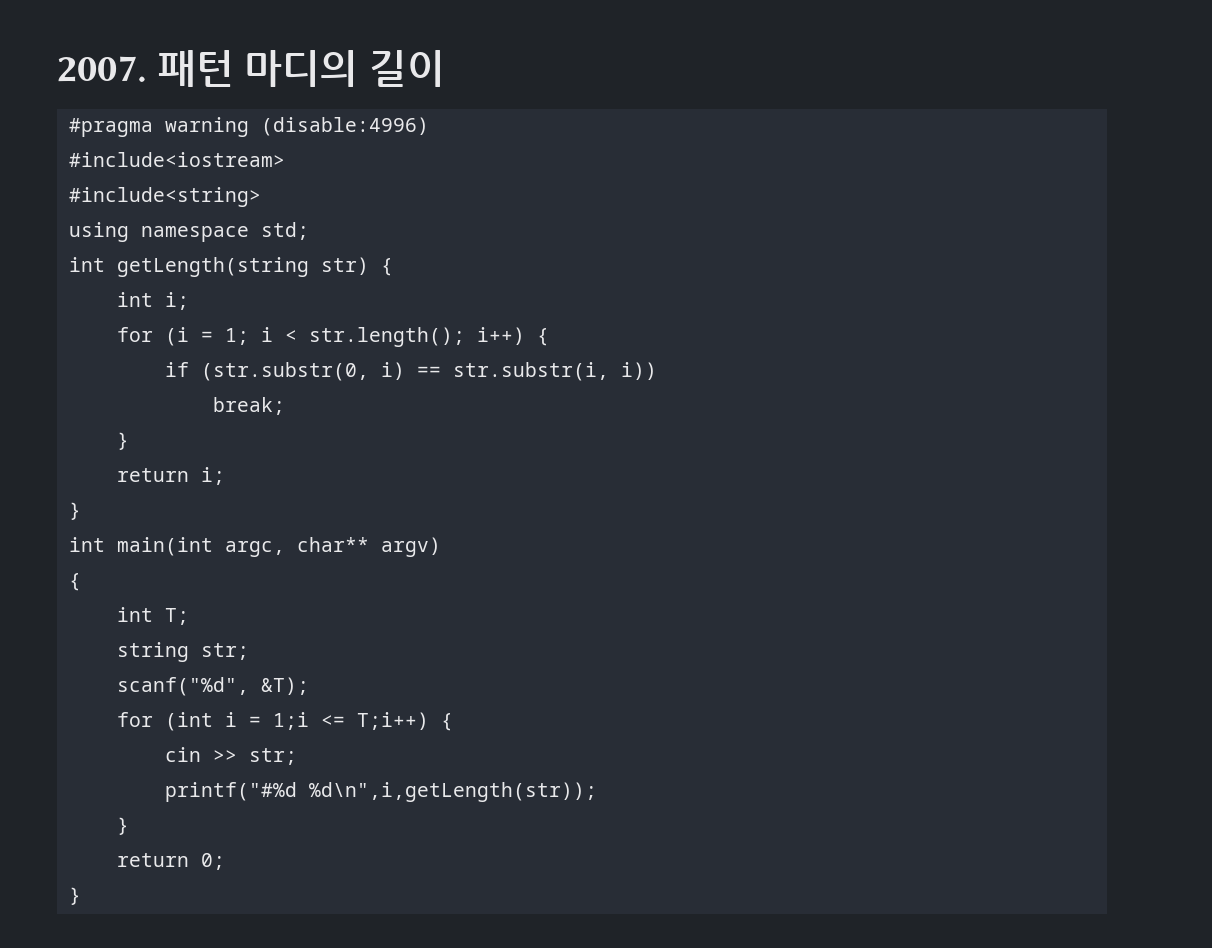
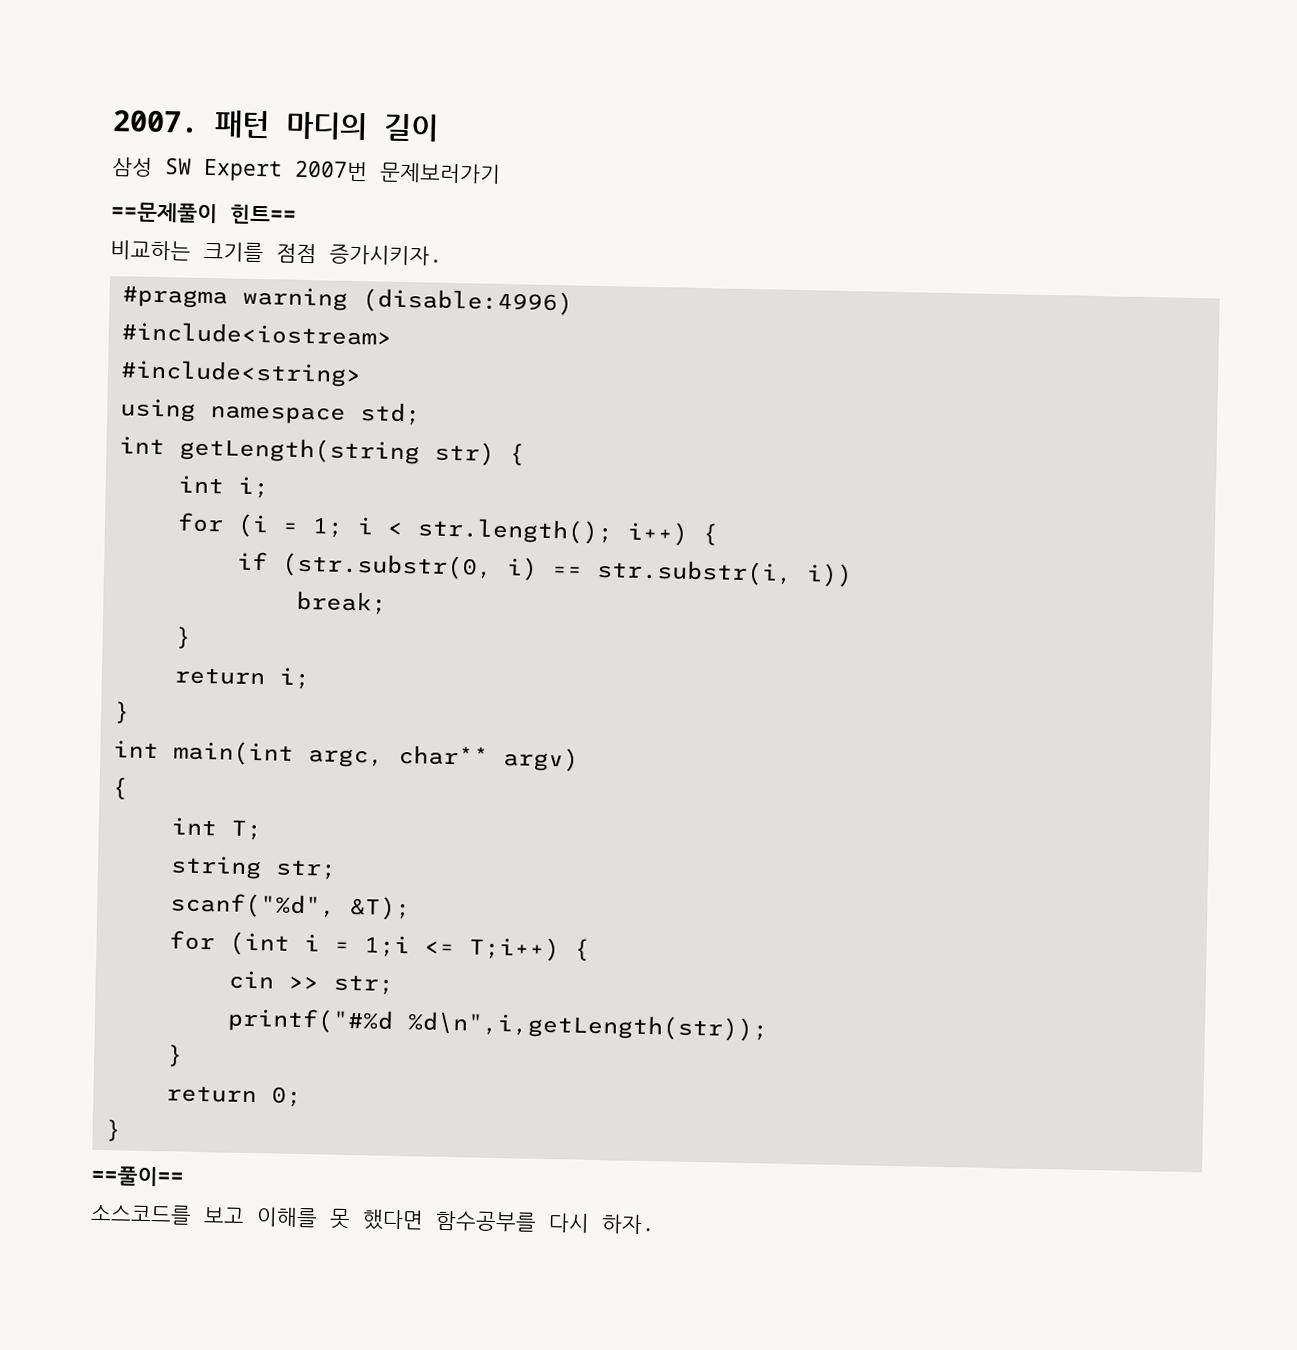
+ 삼성 SW Expert 2007번 문제보러가기
+ ==문제풀이 힌트==
+ 비교하는 크기를 점점 증가시키자.
+ ==풀이==
+ 소스코드를 보고 이해를 못 했다면 함수공부를 다시 하자.

